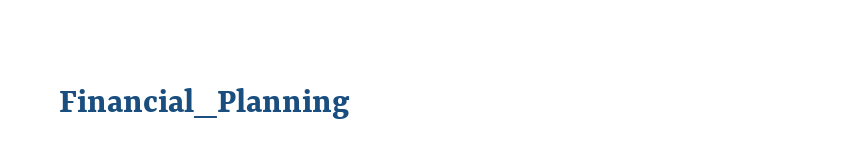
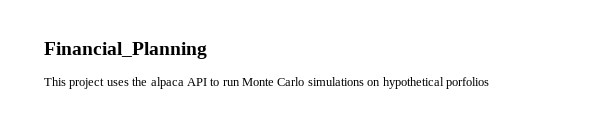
+ This project uses the alpaca API to run Monte Carlo simulations on hypothetical porfolios

